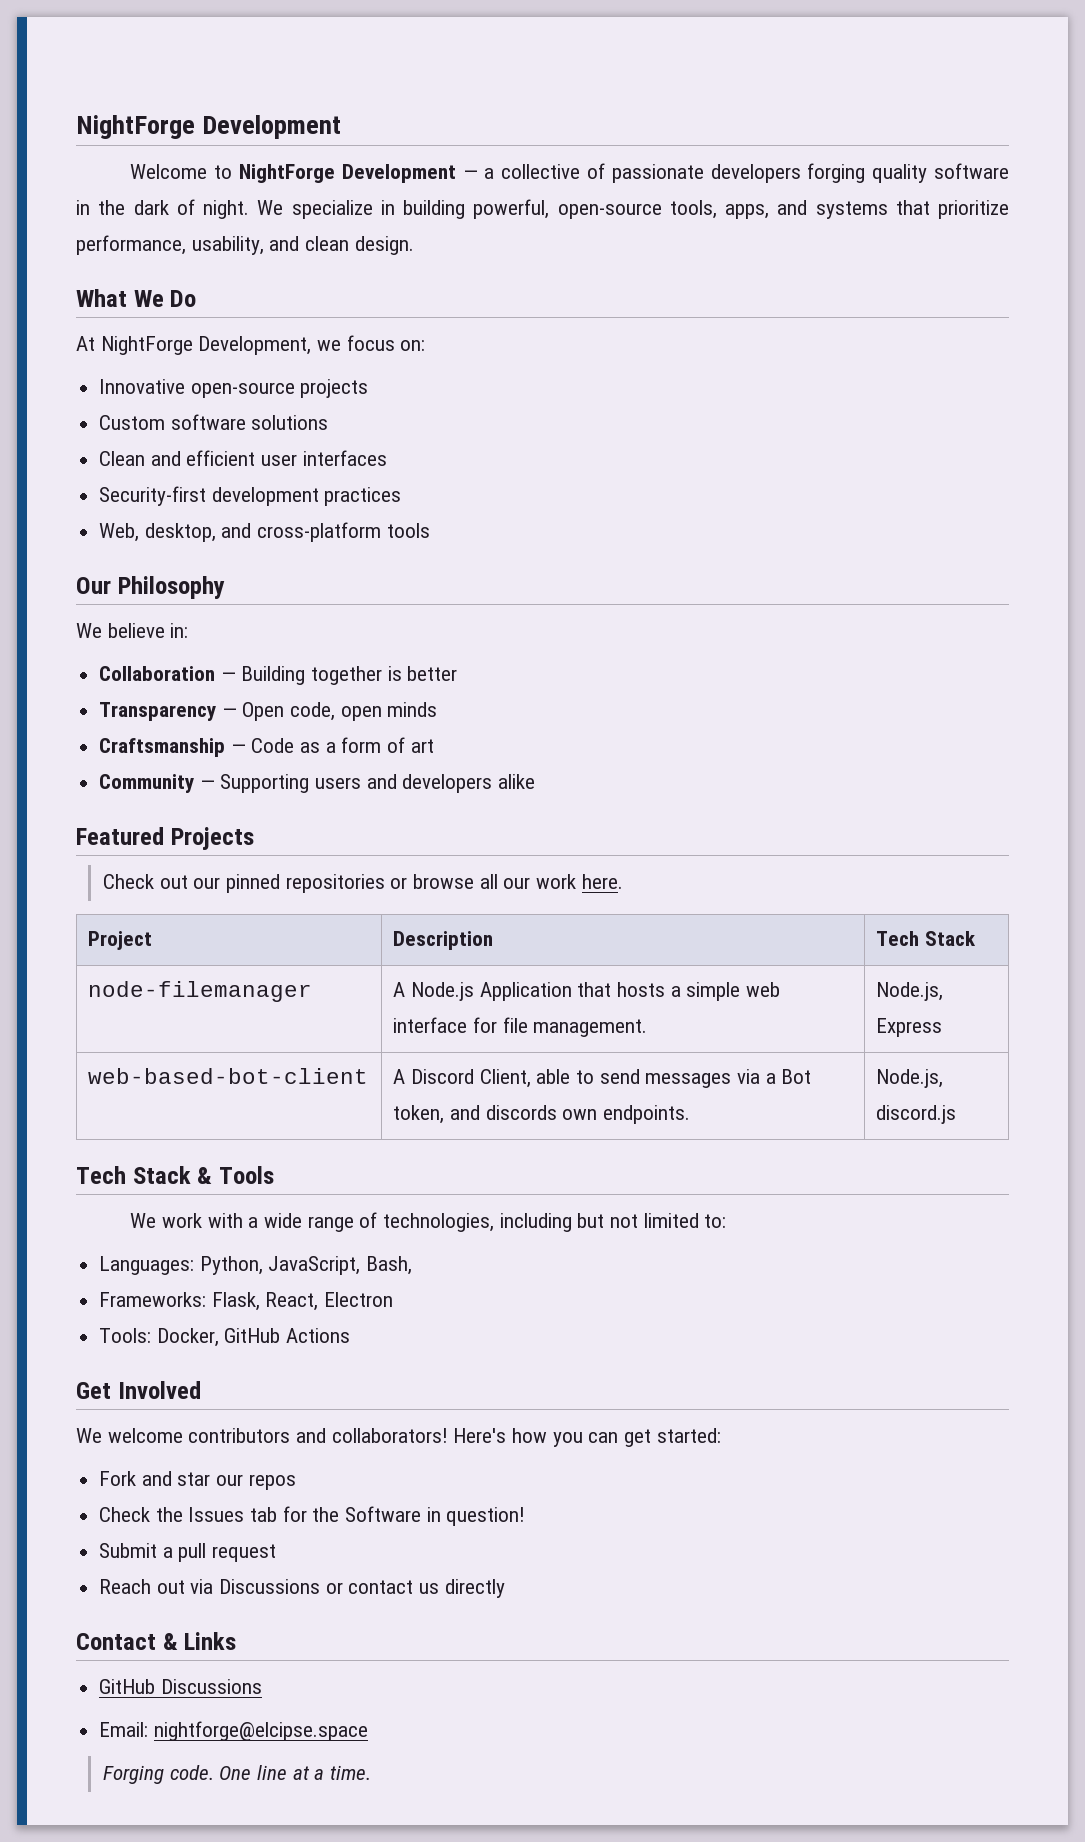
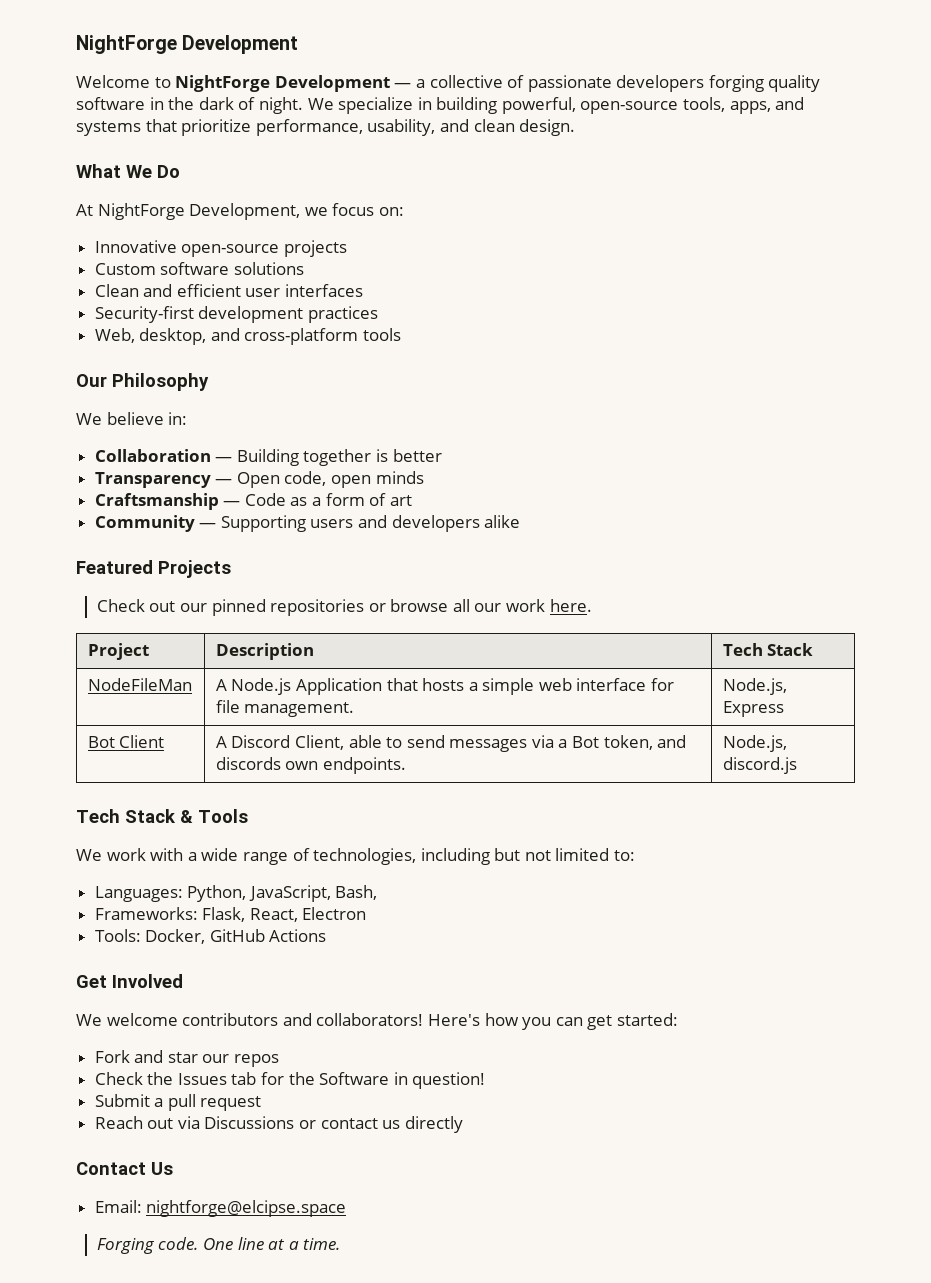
- node-filemanager | A Node.js Application that hosts a simple web interface for file management. | Node.js, Express
+ NodeFileMan | A Node.js Application that hosts a simple web interface for file management. | Node.js, Express
- web-based-bot-client | A Discord Client, able to send messages via a Bot token, and discords own endpoints. | Node.js, discord.js
+ Bot Client | A Discord Client, able to send messages via a Bot token, and discords own endpoints. | Node.js, discord.js
- Contact & Links
- GitHub Discussions
+ Contact Us

